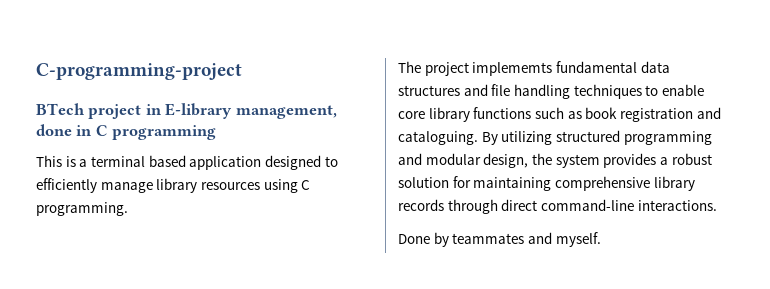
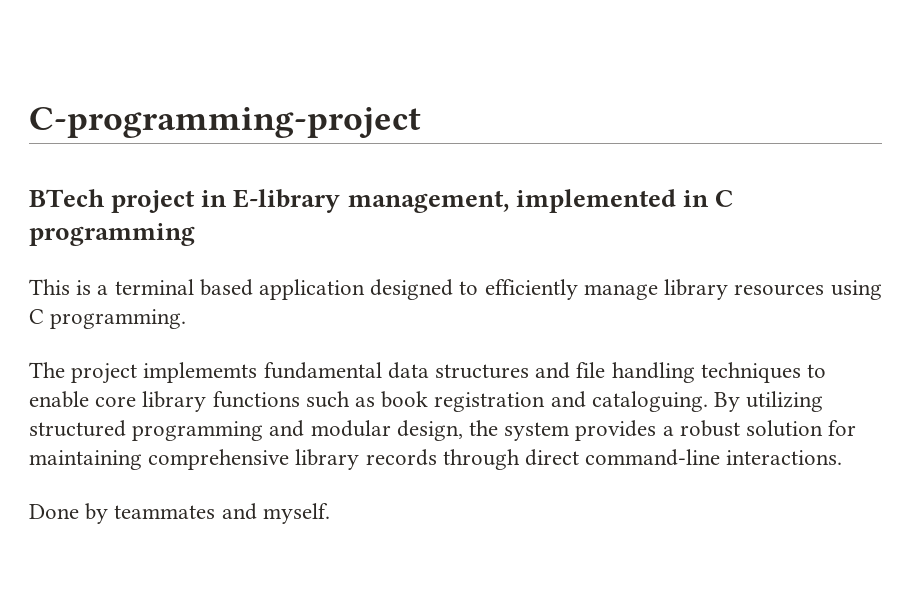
- BTech project in E-library management, done in C programming
+ BTech project in E-library management, implemented in C programming

